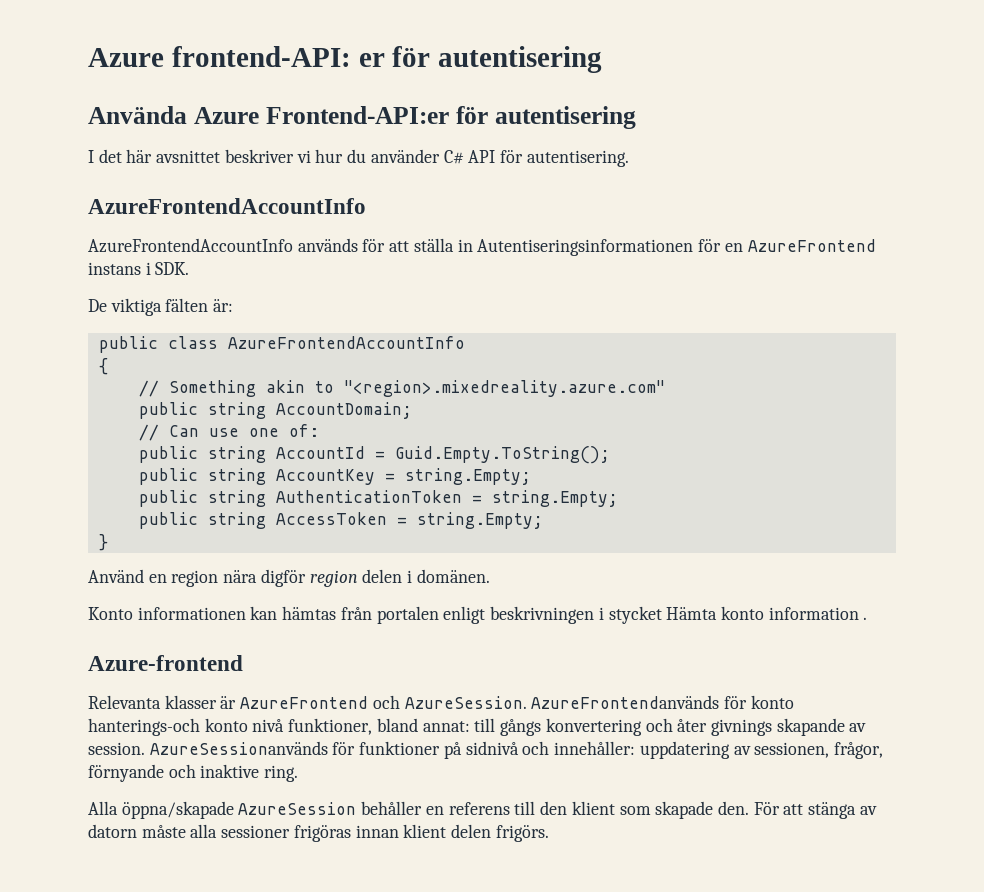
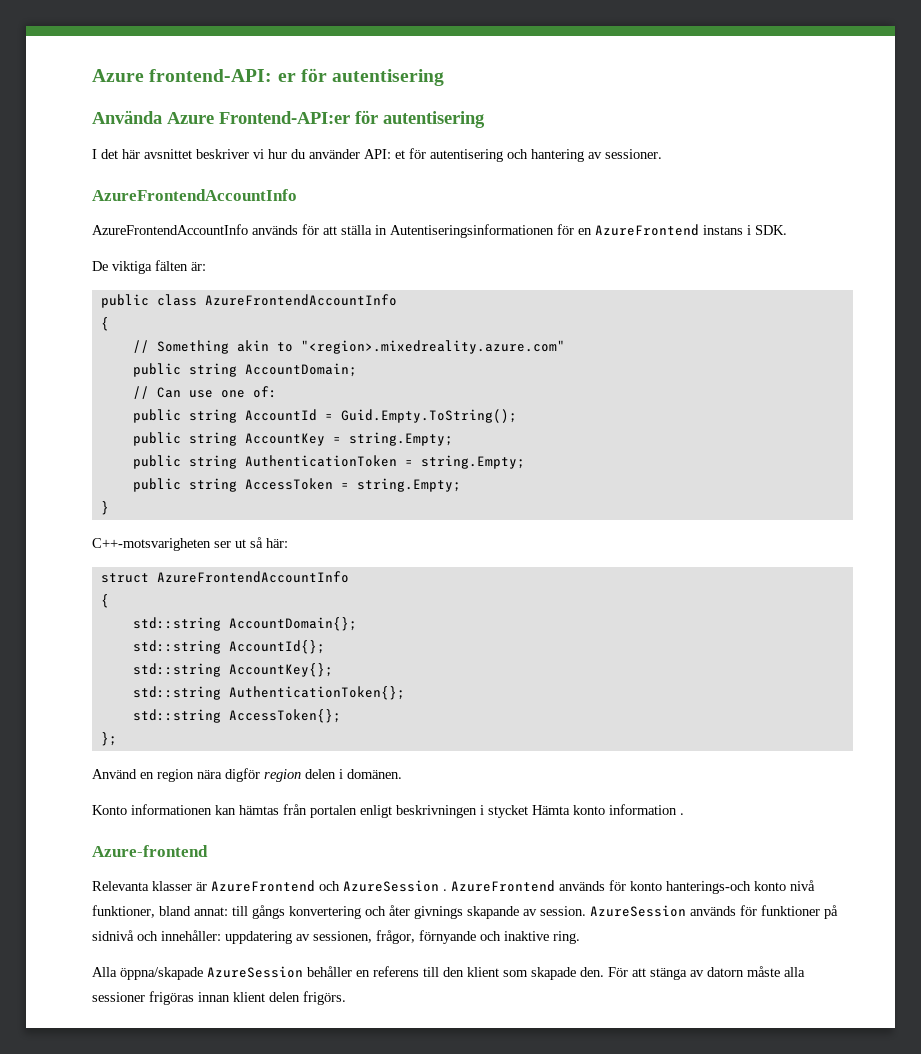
- I det här avsnittet beskriver vi hur du använder C# API för autentisering.
+ I det här avsnittet beskriver vi hur du använder API: et för autentisering och hantering av sessioner.
+ C++-motsvarigheten ser ut så här:
+ struct AzureFrontendAccountInfo
+ {
+ std::string AccountDomain{};
+ std::string AccountId{};
+ std::string AccountKey{};
+ std::string AuthenticationToken{};
+ std::string AccessToken{};
+ };
- Relevanta klasser är AzureFrontend och AzureSession. AzureFrontendanvänds för konto hanterings-och konto nivå funktioner, bland annat: till gångs konvertering och åter givnings skapande av session.
+ Relevanta klasser är AzureFrontend och AzureSession . AzureFrontend används för konto hanterings-och konto nivå funktioner, bland annat: till gångs konvertering och åter givnings skapande av session.
- AzureSessionanvänds för funktioner på sidnivå och innehåller: uppdatering av sessionen, frågor, förnyande och inaktive ring.
+ AzureSession används för funktioner på sidnivå och innehåller: uppdatering av sessionen, frågor, förnyande och inaktive ring.

